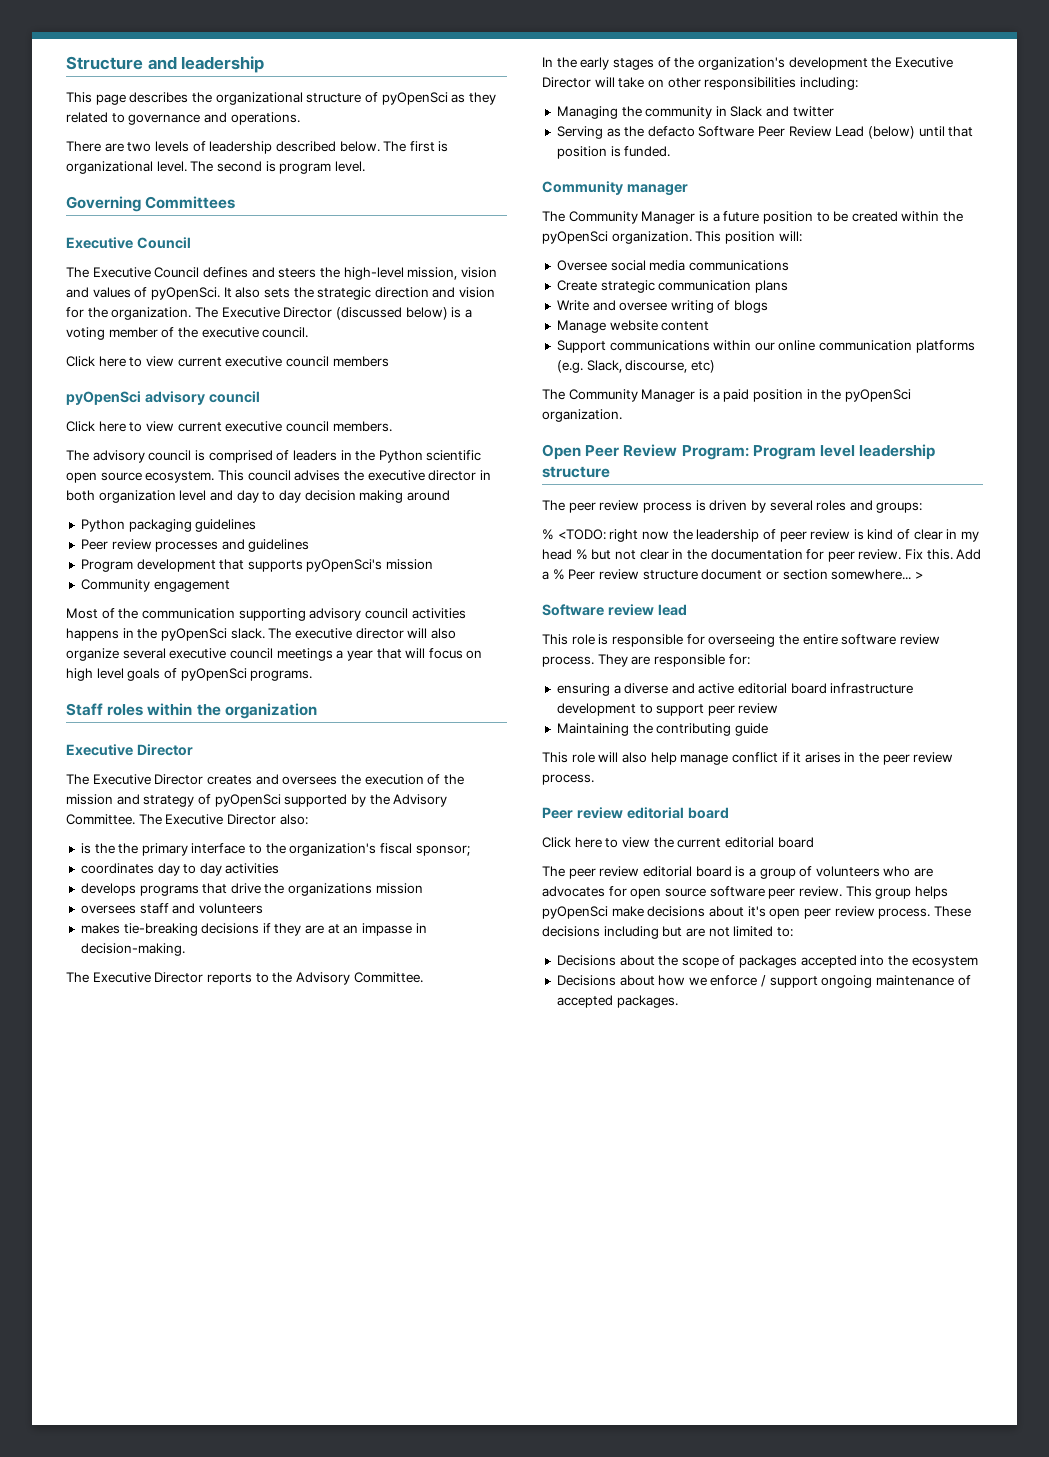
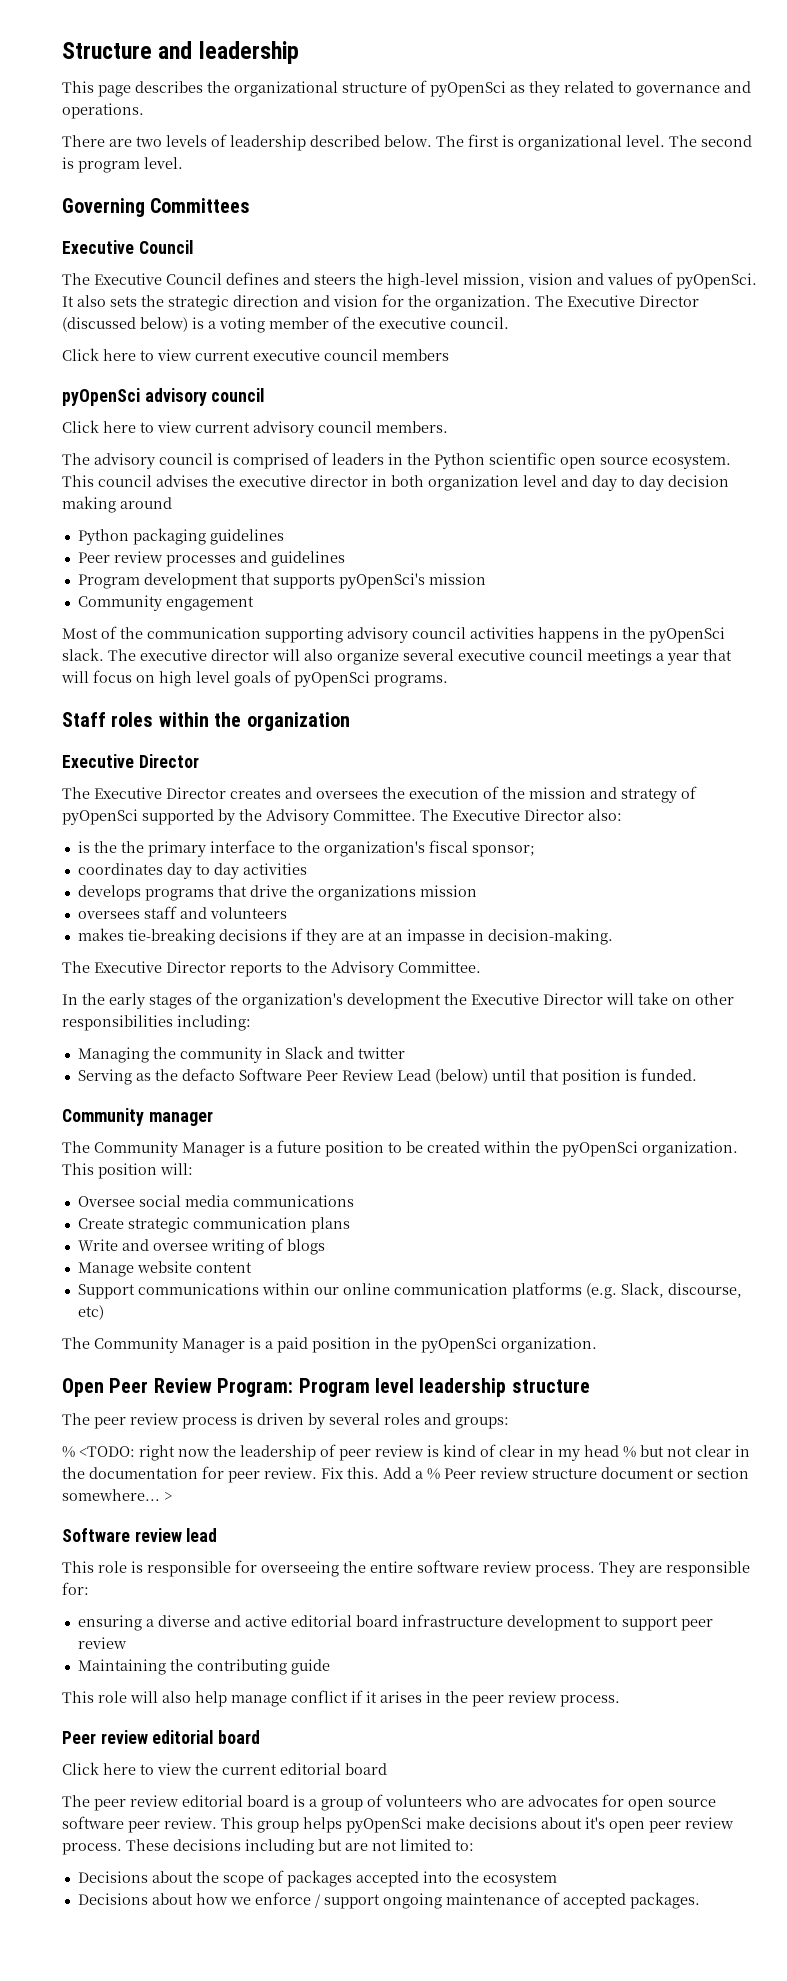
- Click here to view current executive council members.
+ Click here to view current advisory council members.

